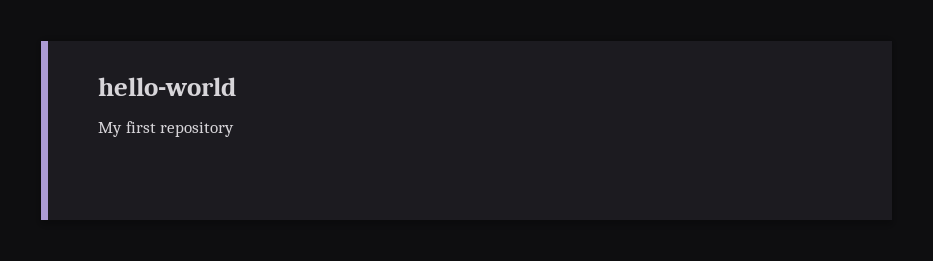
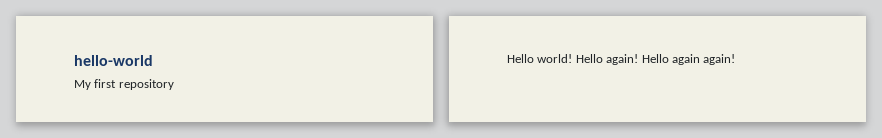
+ Hello world! Hello again! Hello again again!

